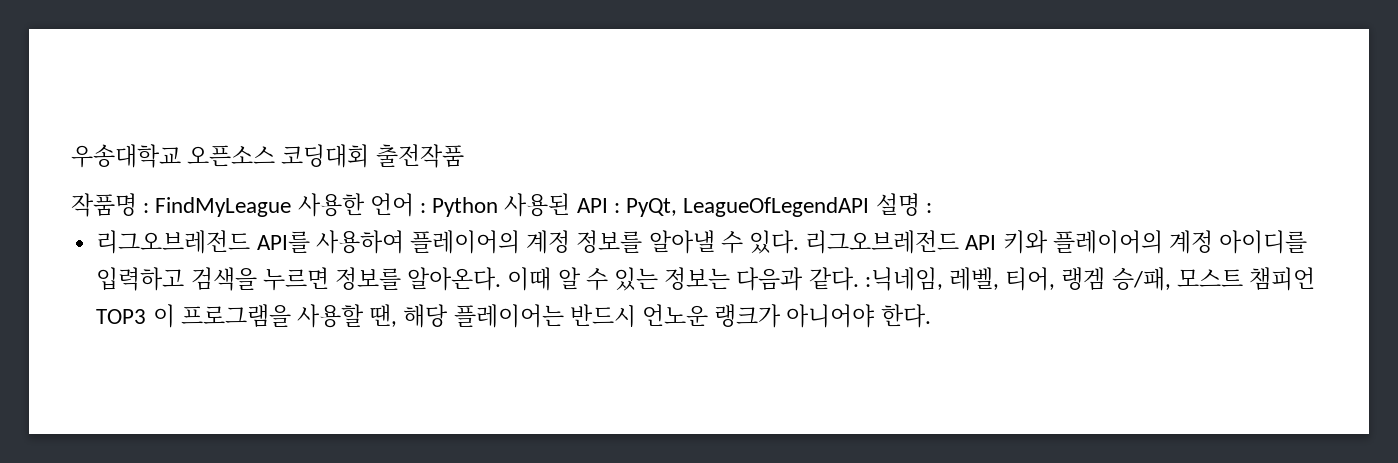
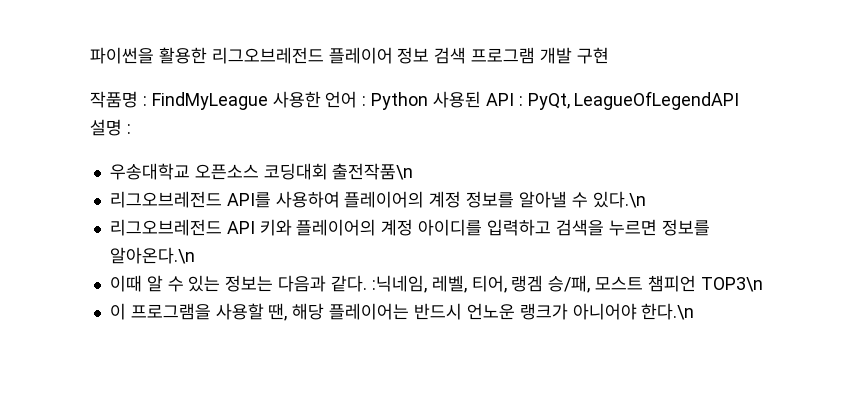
- 우송대학교 오픈소스 코딩대회 출전작품
+ 파이썬을 활용한 리그오브레전드 플레이어 정보 검색 프로그램 개발 구현
+ 우송대학교 오픈소스 코딩대회 출전작품\n
- 리그오브레전드 API를 사용하여 플레이어의 계정 정보를 알아낼 수 있다. 리그오브레전드 API 키와 플레이어의 계정 아이디를 입력하고 검색을 누르면 정보를 알아온다. 이때 알 수 있는 정보는 다음과 같다. :닉네임, 레벨, 티어, 랭겜 승/패, 모스트 챔피언 TOP3 이 프로그램을 사용할 땐, 해당 플레이어는 반드시 언노운 랭크가 아니어야 한다.
+ 리그오브레전드 API를 사용하여 플레이어의 계정 정보를 알아낼 수 있다.\n
+ 리그오브레전드 API 키와 플레이어의 계정 아이디를 입력하고 검색을 누르면 정보를 알아온다.\n
+ 이때 알 수 있는 정보는 다음과 같다. :닉네임, 레벨, 티어, 랭겜 승/패, 모스트 챔피언 TOP3\n
+ 이 프로그램을 사용할 땐, 해당 플레이어는 반드시 언노운 랭크가 아니어야 한다.\n

